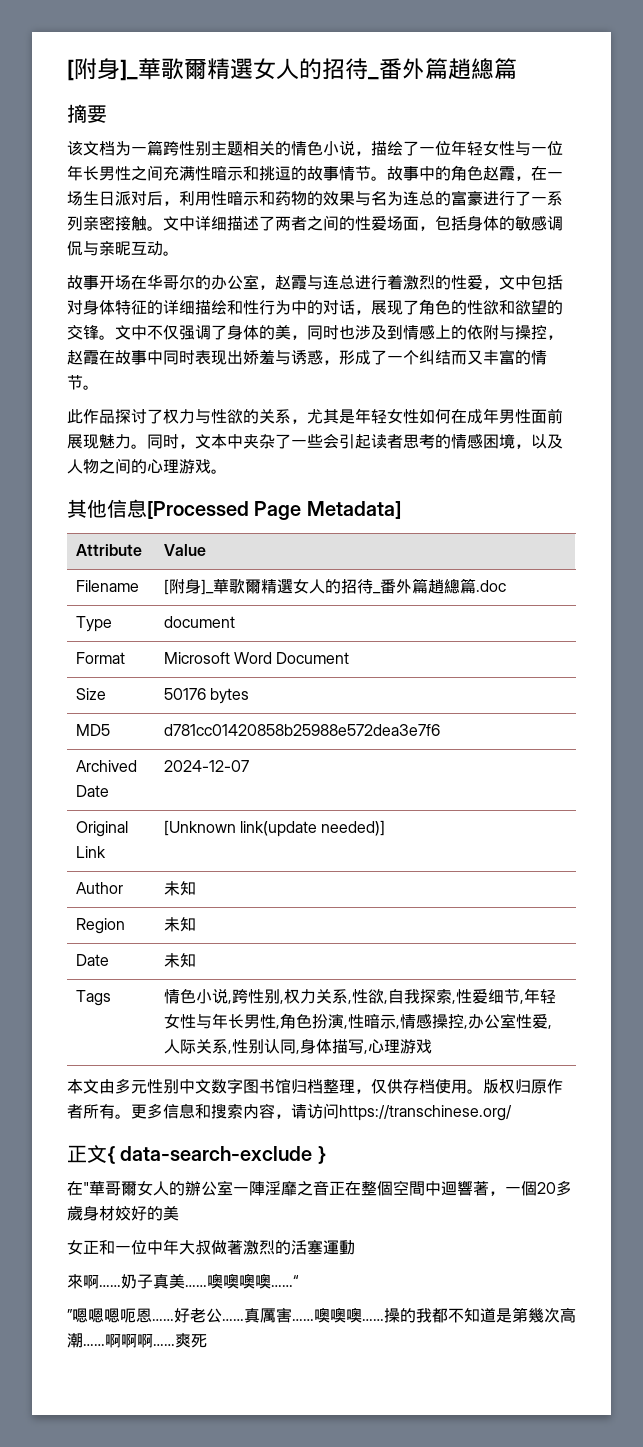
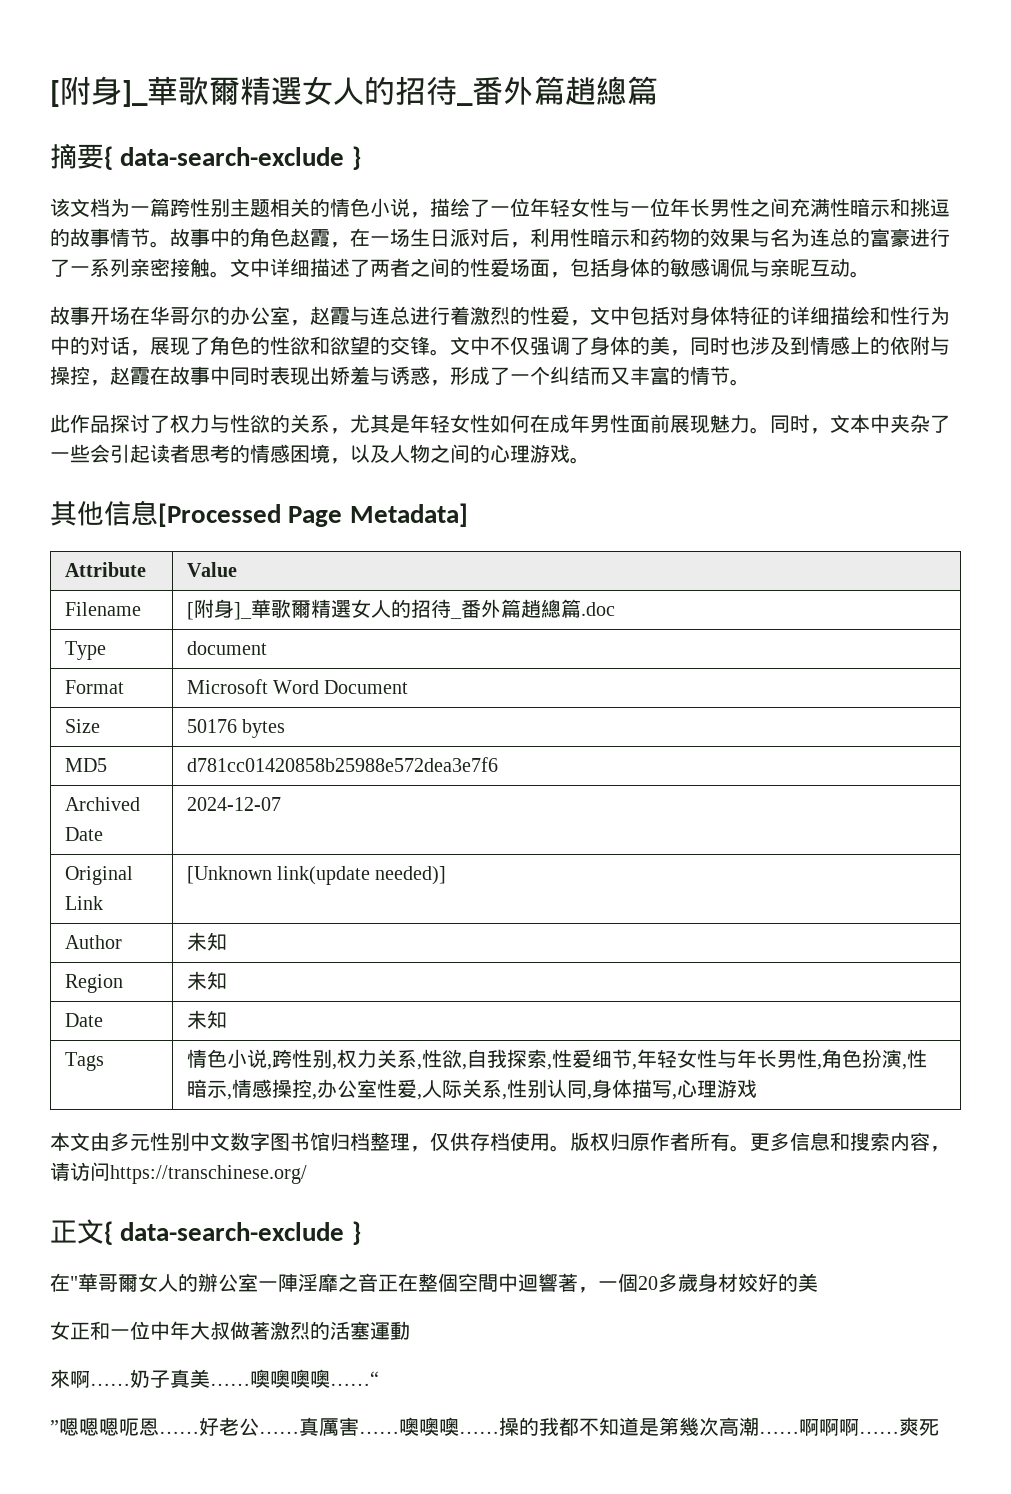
- 摘要
+ 摘要{ data-search-exclude }

